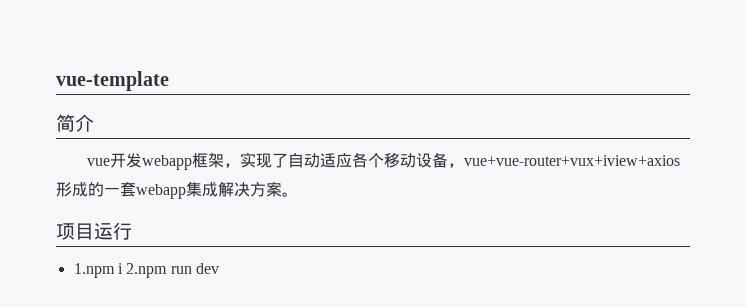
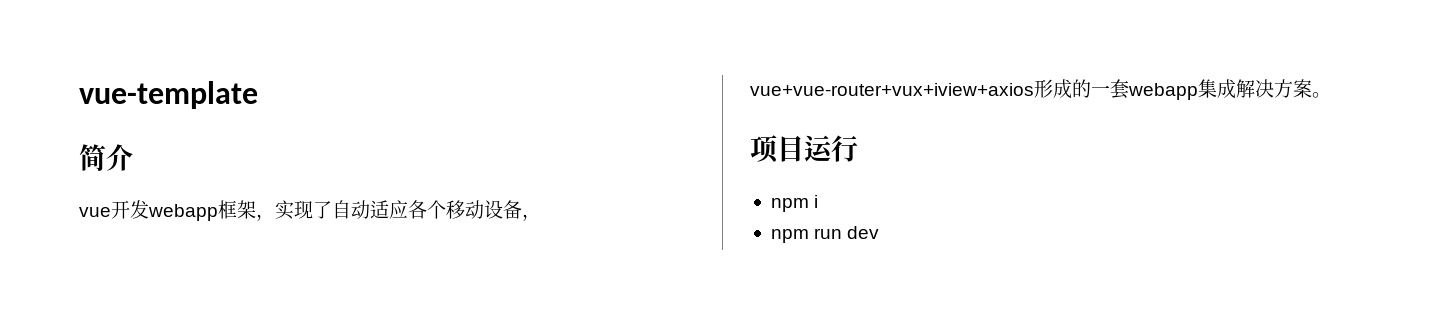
- 1.npm i 2.npm run dev
+ npm i
+ npm run dev

